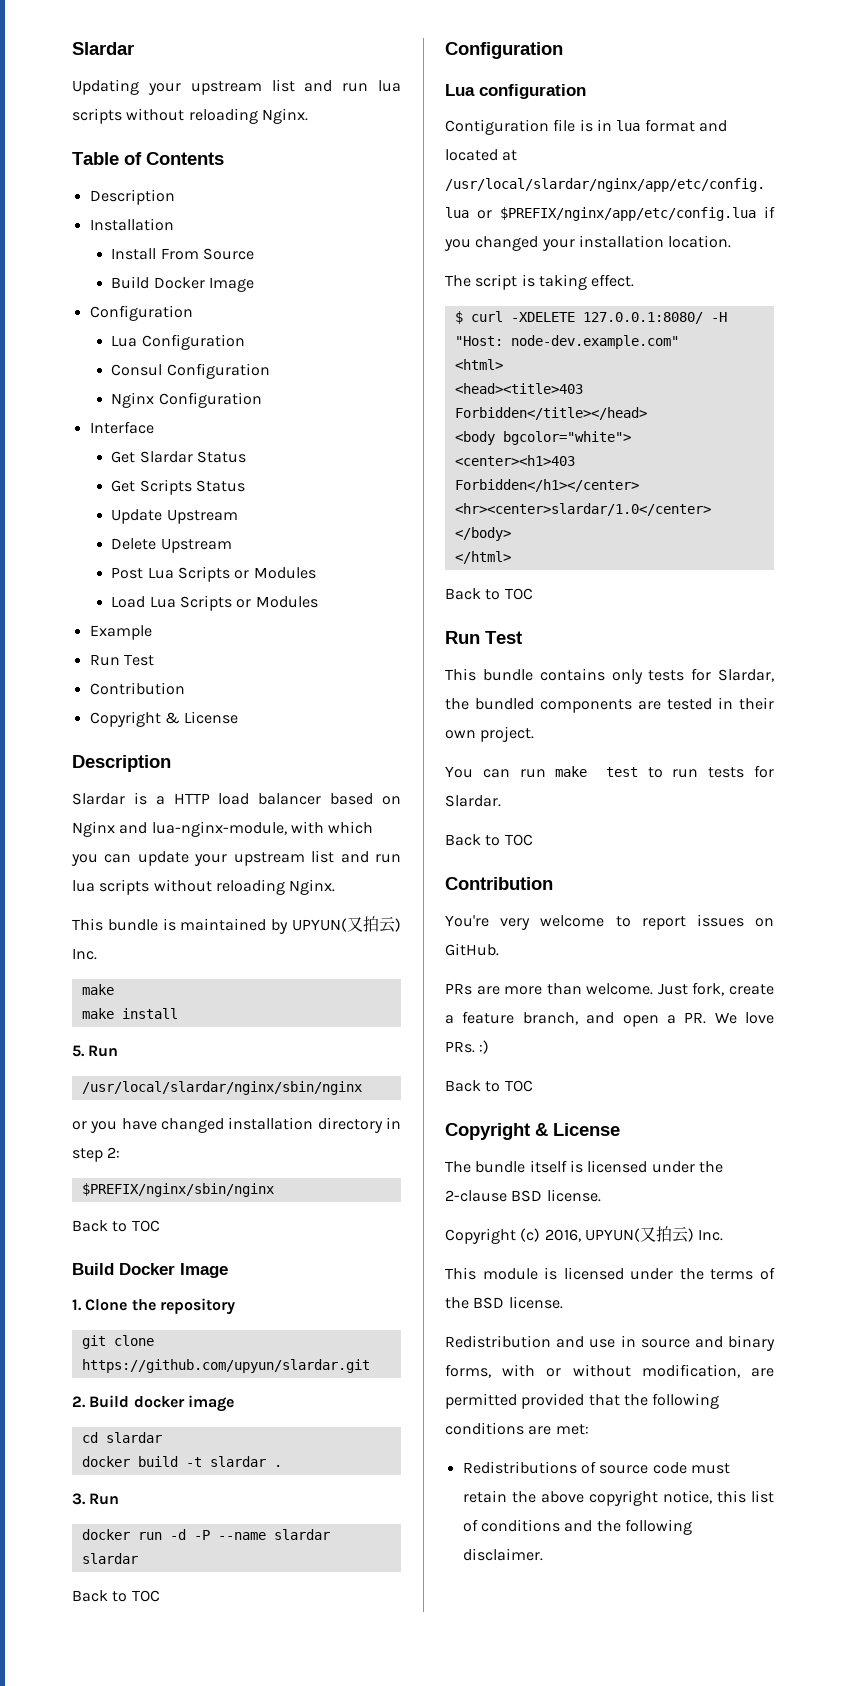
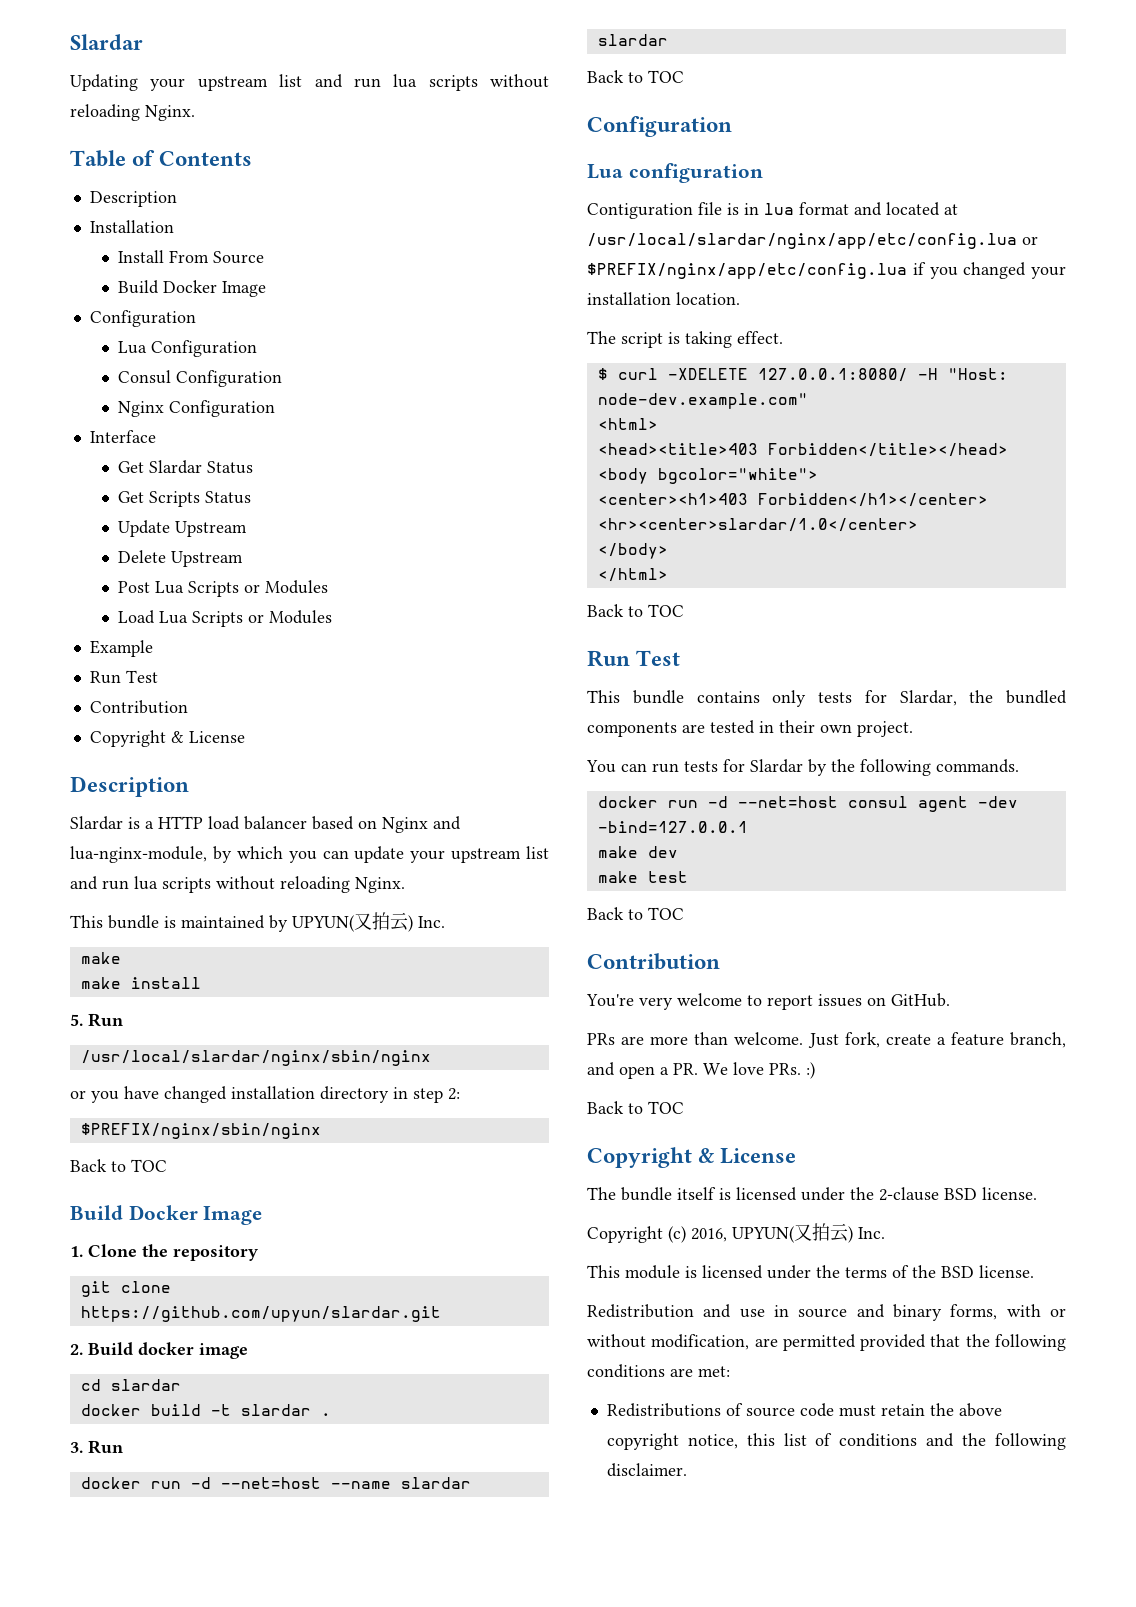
- Slardar is a HTTP load balancer based on Nginx and lua-nginx-module, with which you can update your upstream list and run lua scripts without reloading Nginx.
+ Slardar is a HTTP load balancer based on Nginx and lua-nginx-module, by which you can update your upstream list and run lua scripts without reloading Nginx.
- docker run -d -P --name slardar slardar
+ docker run -d --net=host --name slardar slardar
- You can run make test to run tests for Slardar.
+ You can run tests for Slardar by the following commands.
+ docker run -d --net=host consul agent -dev -bind=127.0.0.1
+ make dev
+ make test

